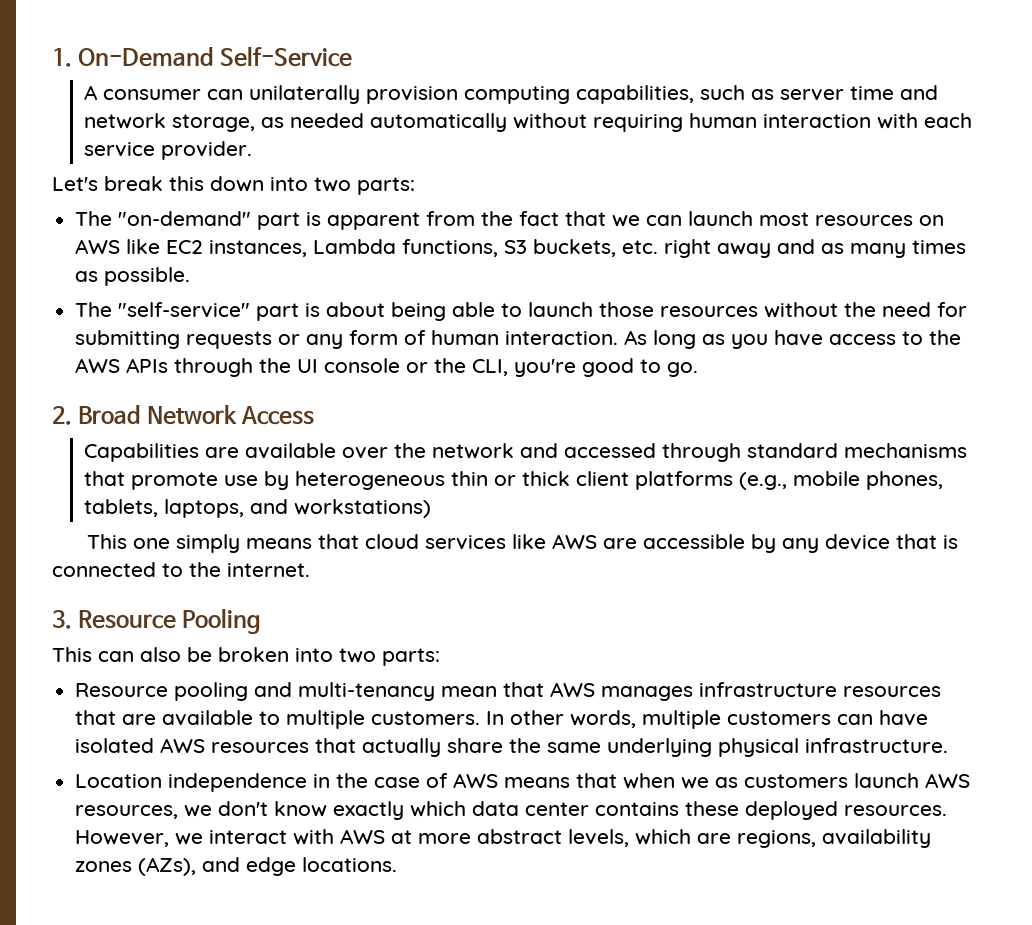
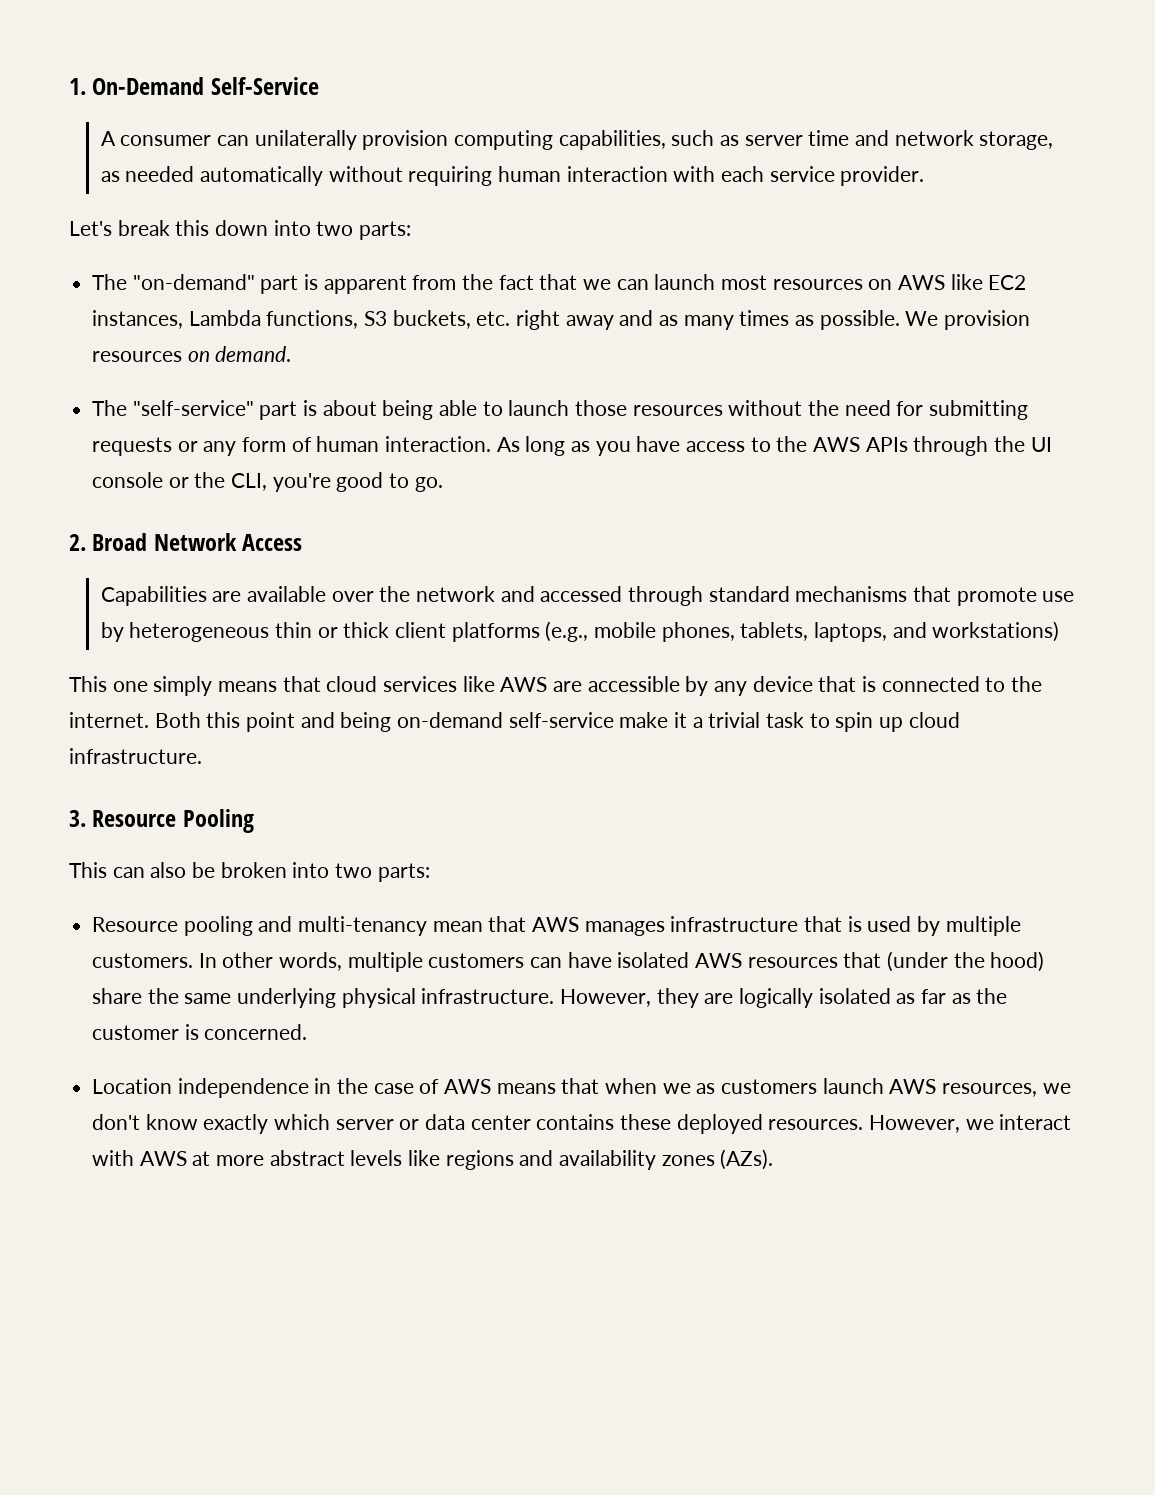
+ We provision resources on demand.
+ Both this point and being on-demand self-service make it a trivial task to spin up cloud infrastructure.
- Resource pooling and multi-tenancy mean that AWS manages infrastructure resources that are available to multiple customers.
+ Resource pooling and multi-tenancy mean that AWS manages infrastructure that is used by multiple customers.
- In other words, multiple customers can have isolated AWS resources that actually share the same underlying physical infrastructure.
+ In other words, multiple customers can have isolated AWS resources that (under the hood) share the same underlying physical infrastructure. However, they are logically isolated as far as the customer is concerned.
- Location independence in the case of AWS means that when we as customers launch AWS resources, we don't know exactly which data center contains these deployed resources.
+ Location independence in the case of AWS means that when we as customers launch AWS resources, we don't know exactly which server or data center contains these deployed resources.
- However, we interact with AWS at more abstract levels, which are regions, availability zones (AZs), and edge locations.
+ However, we interact with AWS at more abstract levels like regions and availability zones (AZs).

